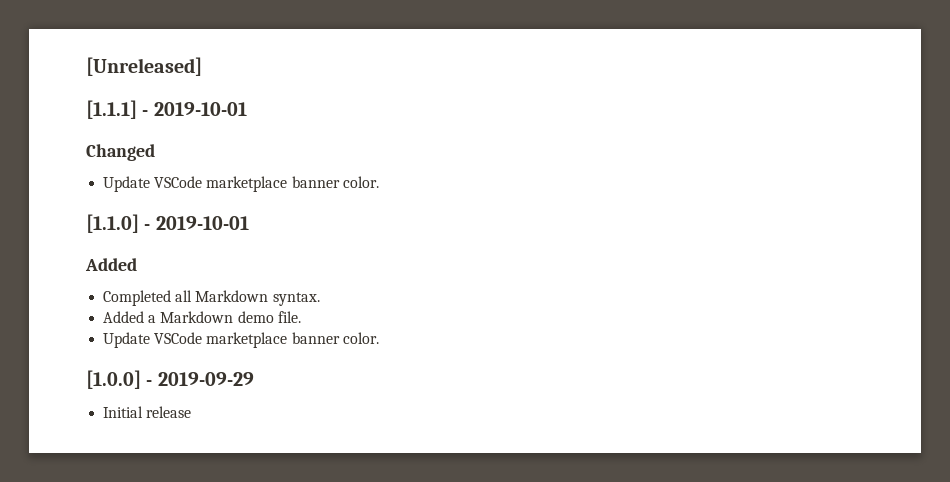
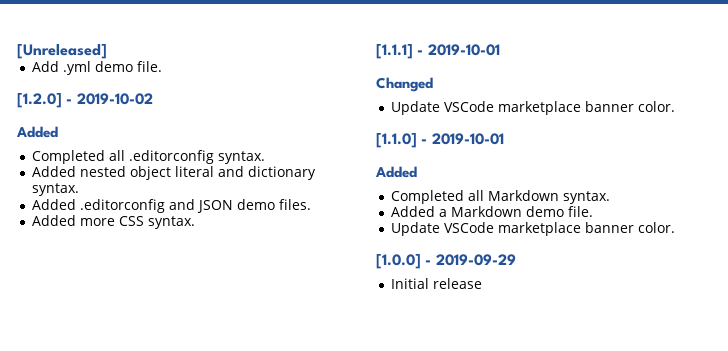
+ Add .yml demo file.
+ [1.2.0] - 2019-10-02
+ Added
+ Completed all .editorconfig syntax.
+ Added nested object literal and dictionary syntax.
+ Added .editorconfig and JSON demo files.
+ Added more CSS syntax.

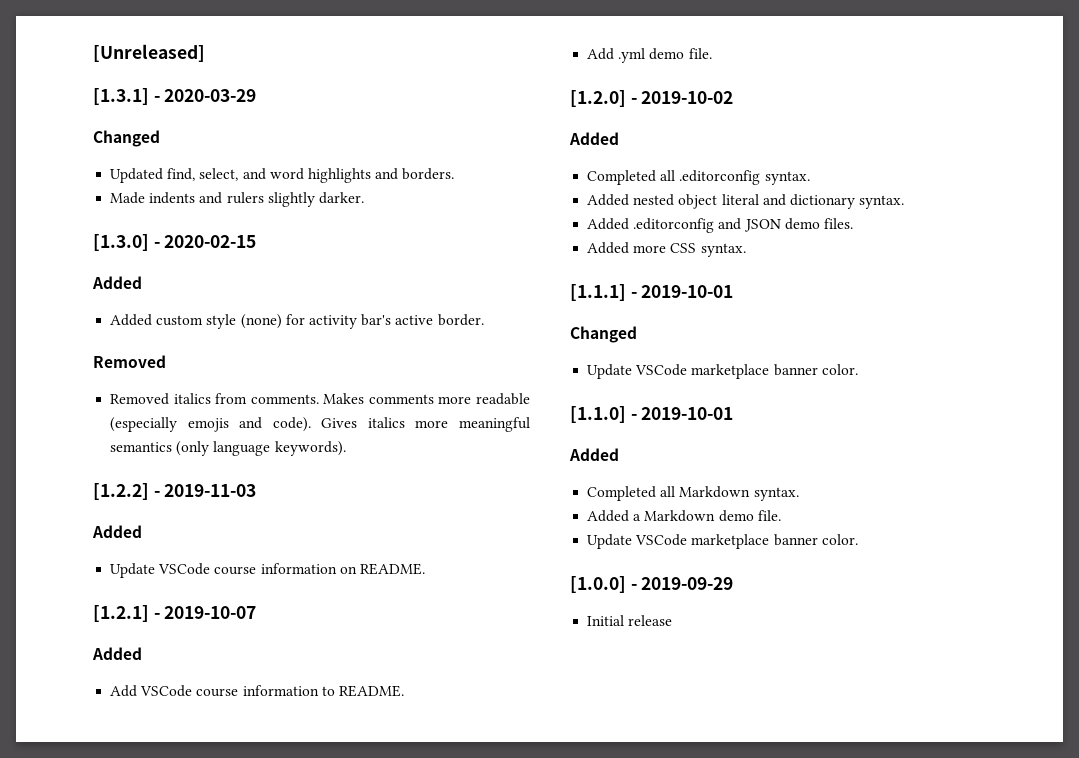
+ [1.3.1] - 2020-03-29
+ Changed
+ Updated find, select, and word highlights and borders.
+ Made indents and rulers slightly darker.
+ [1.3.0] - 2020-02-15
+ Added
+ Added custom style (none) for activity bar's active border.
+ Removed
+ Removed italics from comments. Makes comments more readable (especially emojis and code). Gives italics more meaningful semantics (only language keywords).
+ [1.2.2] - 2019-11-03
+ Added
+ Update VSCode course information on README.
+ [1.2.1] - 2019-10-07
+ Added
+ Add VSCode course information to README.

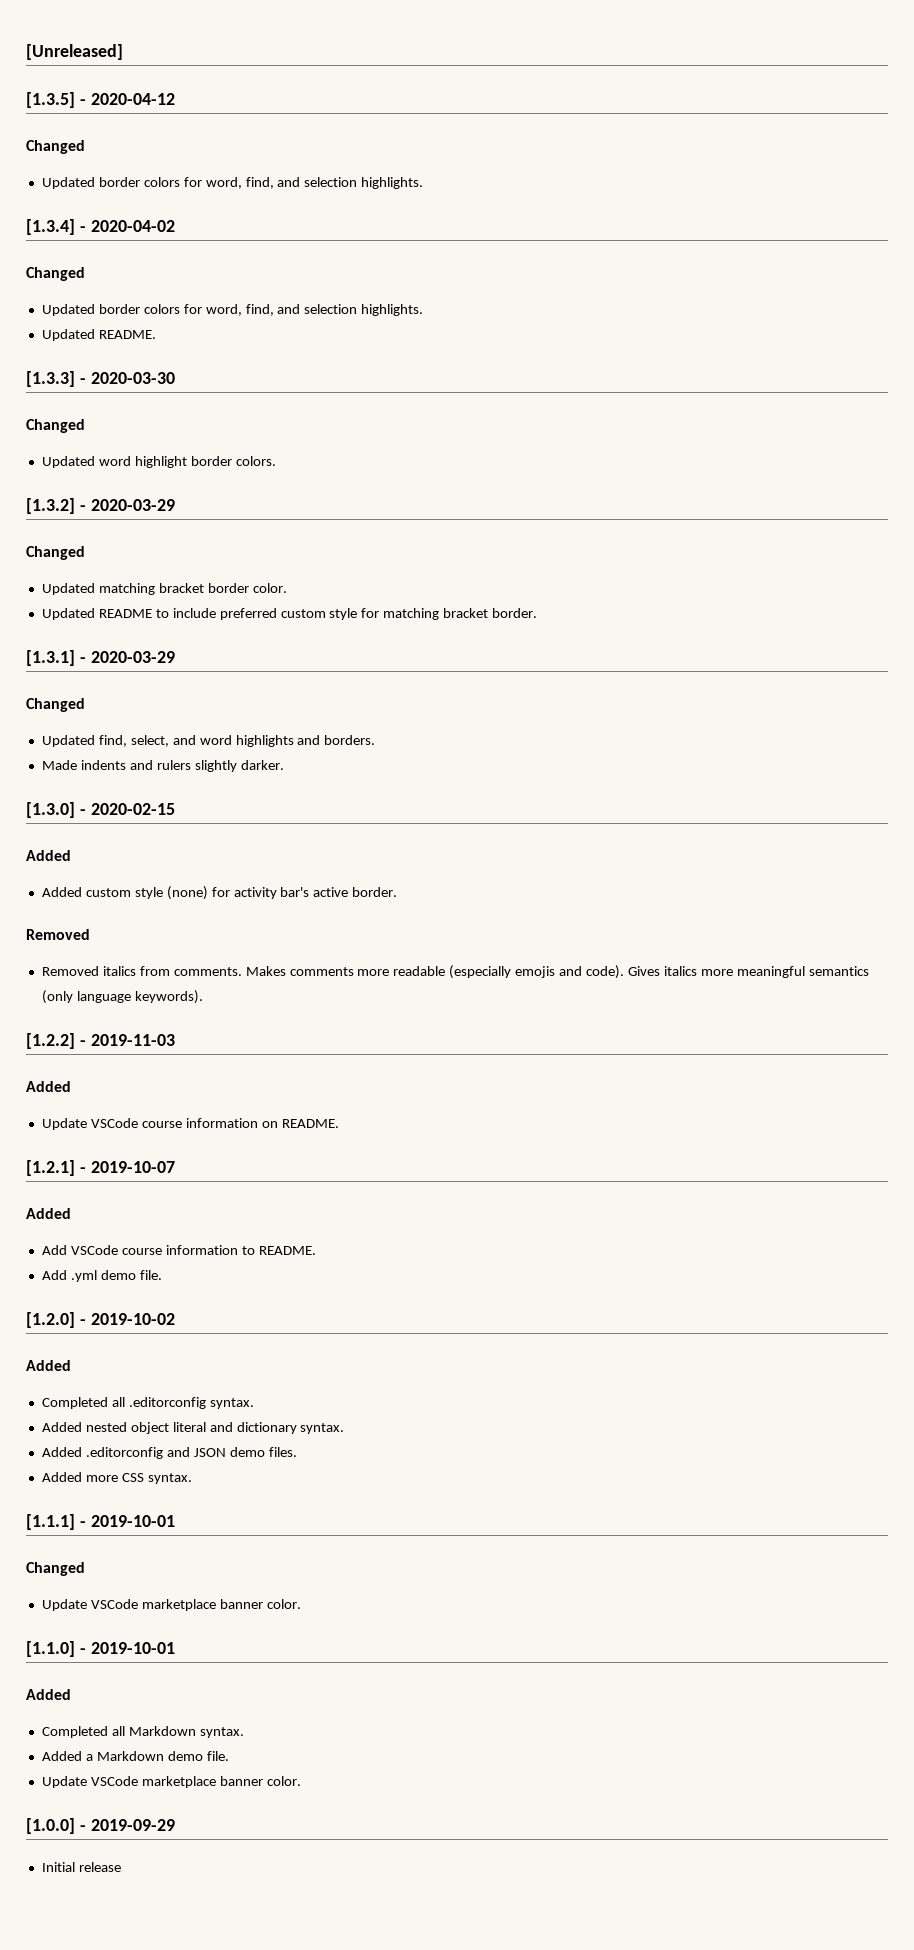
+ [1.3.5] - 2020-04-12
+ Changed
+ Updated border colors for word, find, and selection highlights.
+ [1.3.4] - 2020-04-02
+ Changed
+ Updated border colors for word, find, and selection highlights.
+ Updated README.
+ [1.3.3] - 2020-03-30
+ Changed
+ Updated word highlight border colors.
+ [1.3.2] - 2020-03-29
+ Changed
+ Updated matching bracket border color.
+ Updated README to include preferred custom style for matching bracket border.

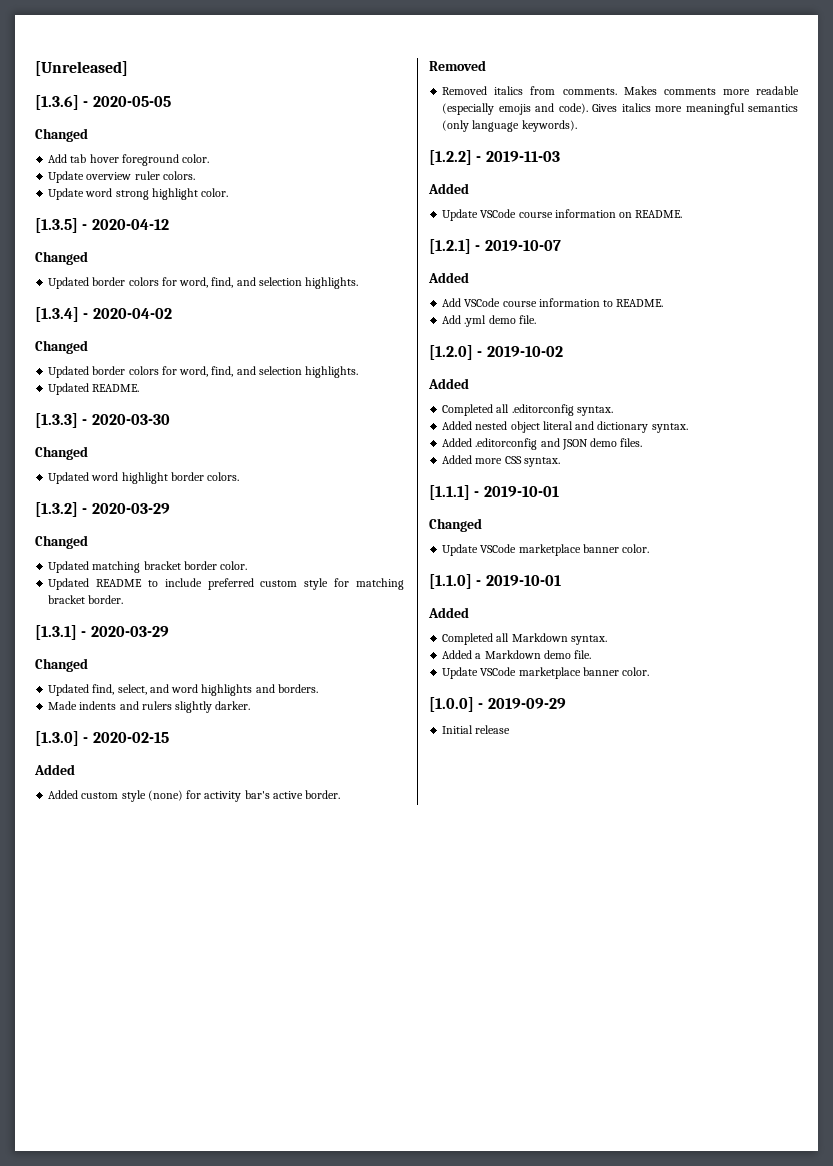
+ [1.3.6] - 2020-05-05
+ Changed
+ Add tab hover foreground color.
+ Update overview ruler colors.
+ Update word strong highlight color.

